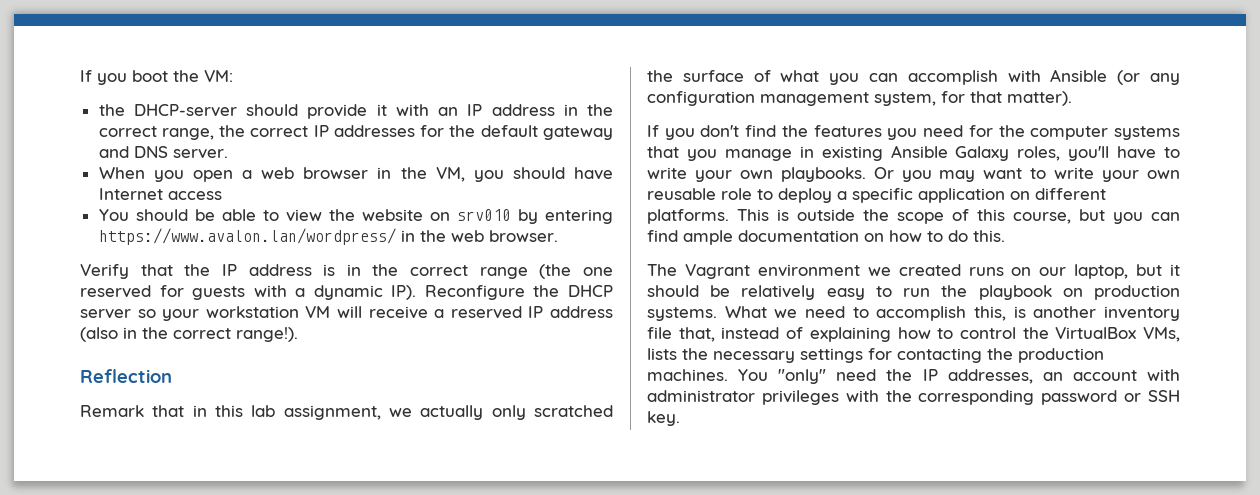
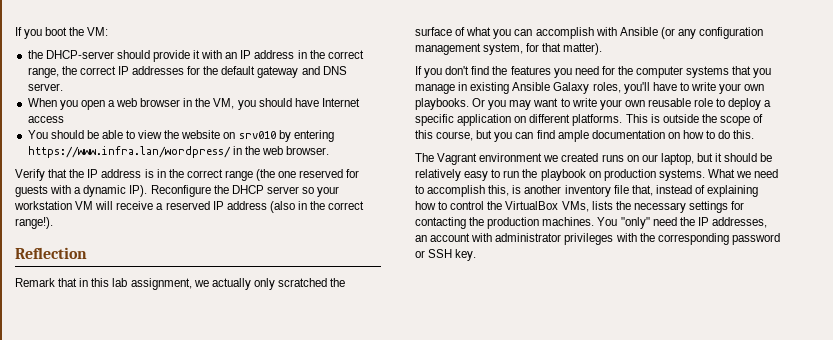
- You should be able to view the website on srv010 by entering https://www.avalon.lan/wordpress/ in the web browser.
+ You should be able to view the website on srv010 by entering https://www.infra.lan/wordpress/ in the web browser.

